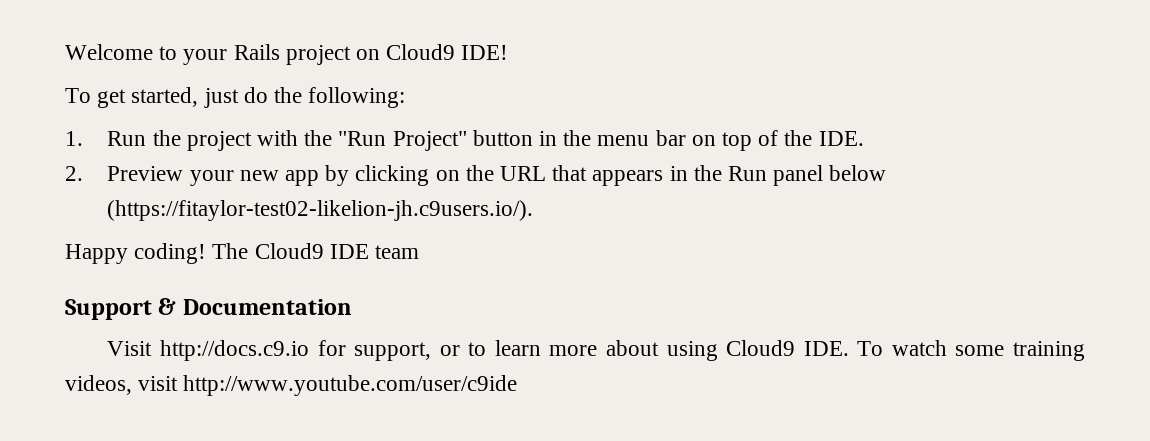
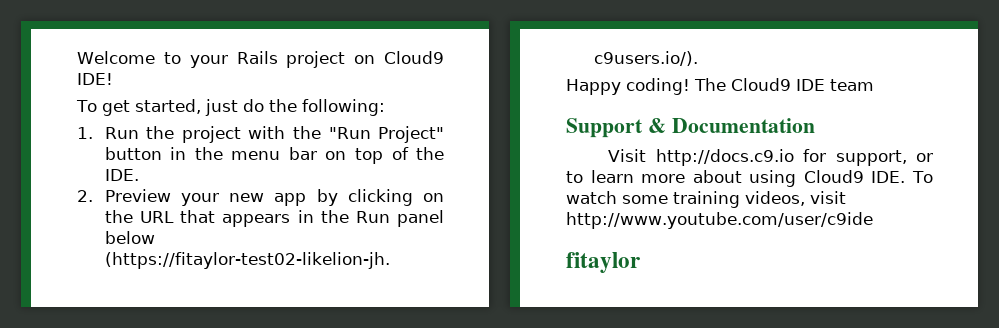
+ fitaylor

